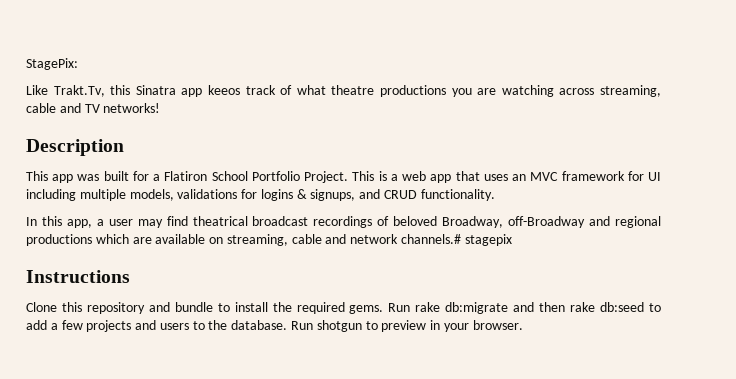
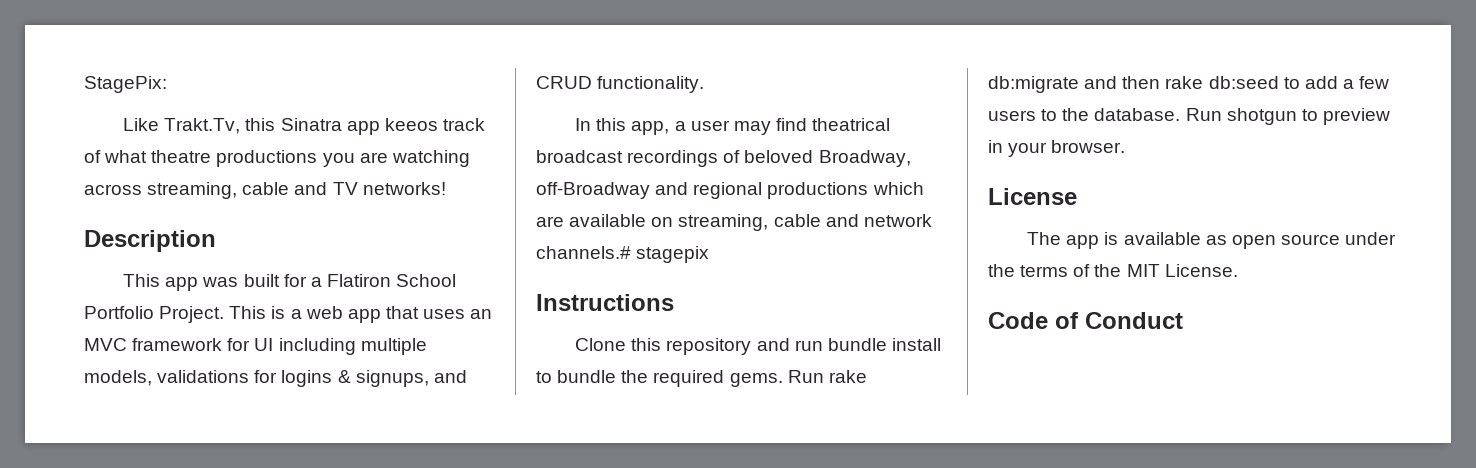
- Clone this repository and bundle to install the required gems.
+ Clone this repository and run bundle install to bundle the required gems.
- Run rake db:migrate and then rake db:seed to add a few projects and users to the database.
+ Run rake db:migrate and then rake db:seed to add a few users to the database.
+ License
+ The app is available as open source under the terms of the MIT License.
+ Code of Conduct

